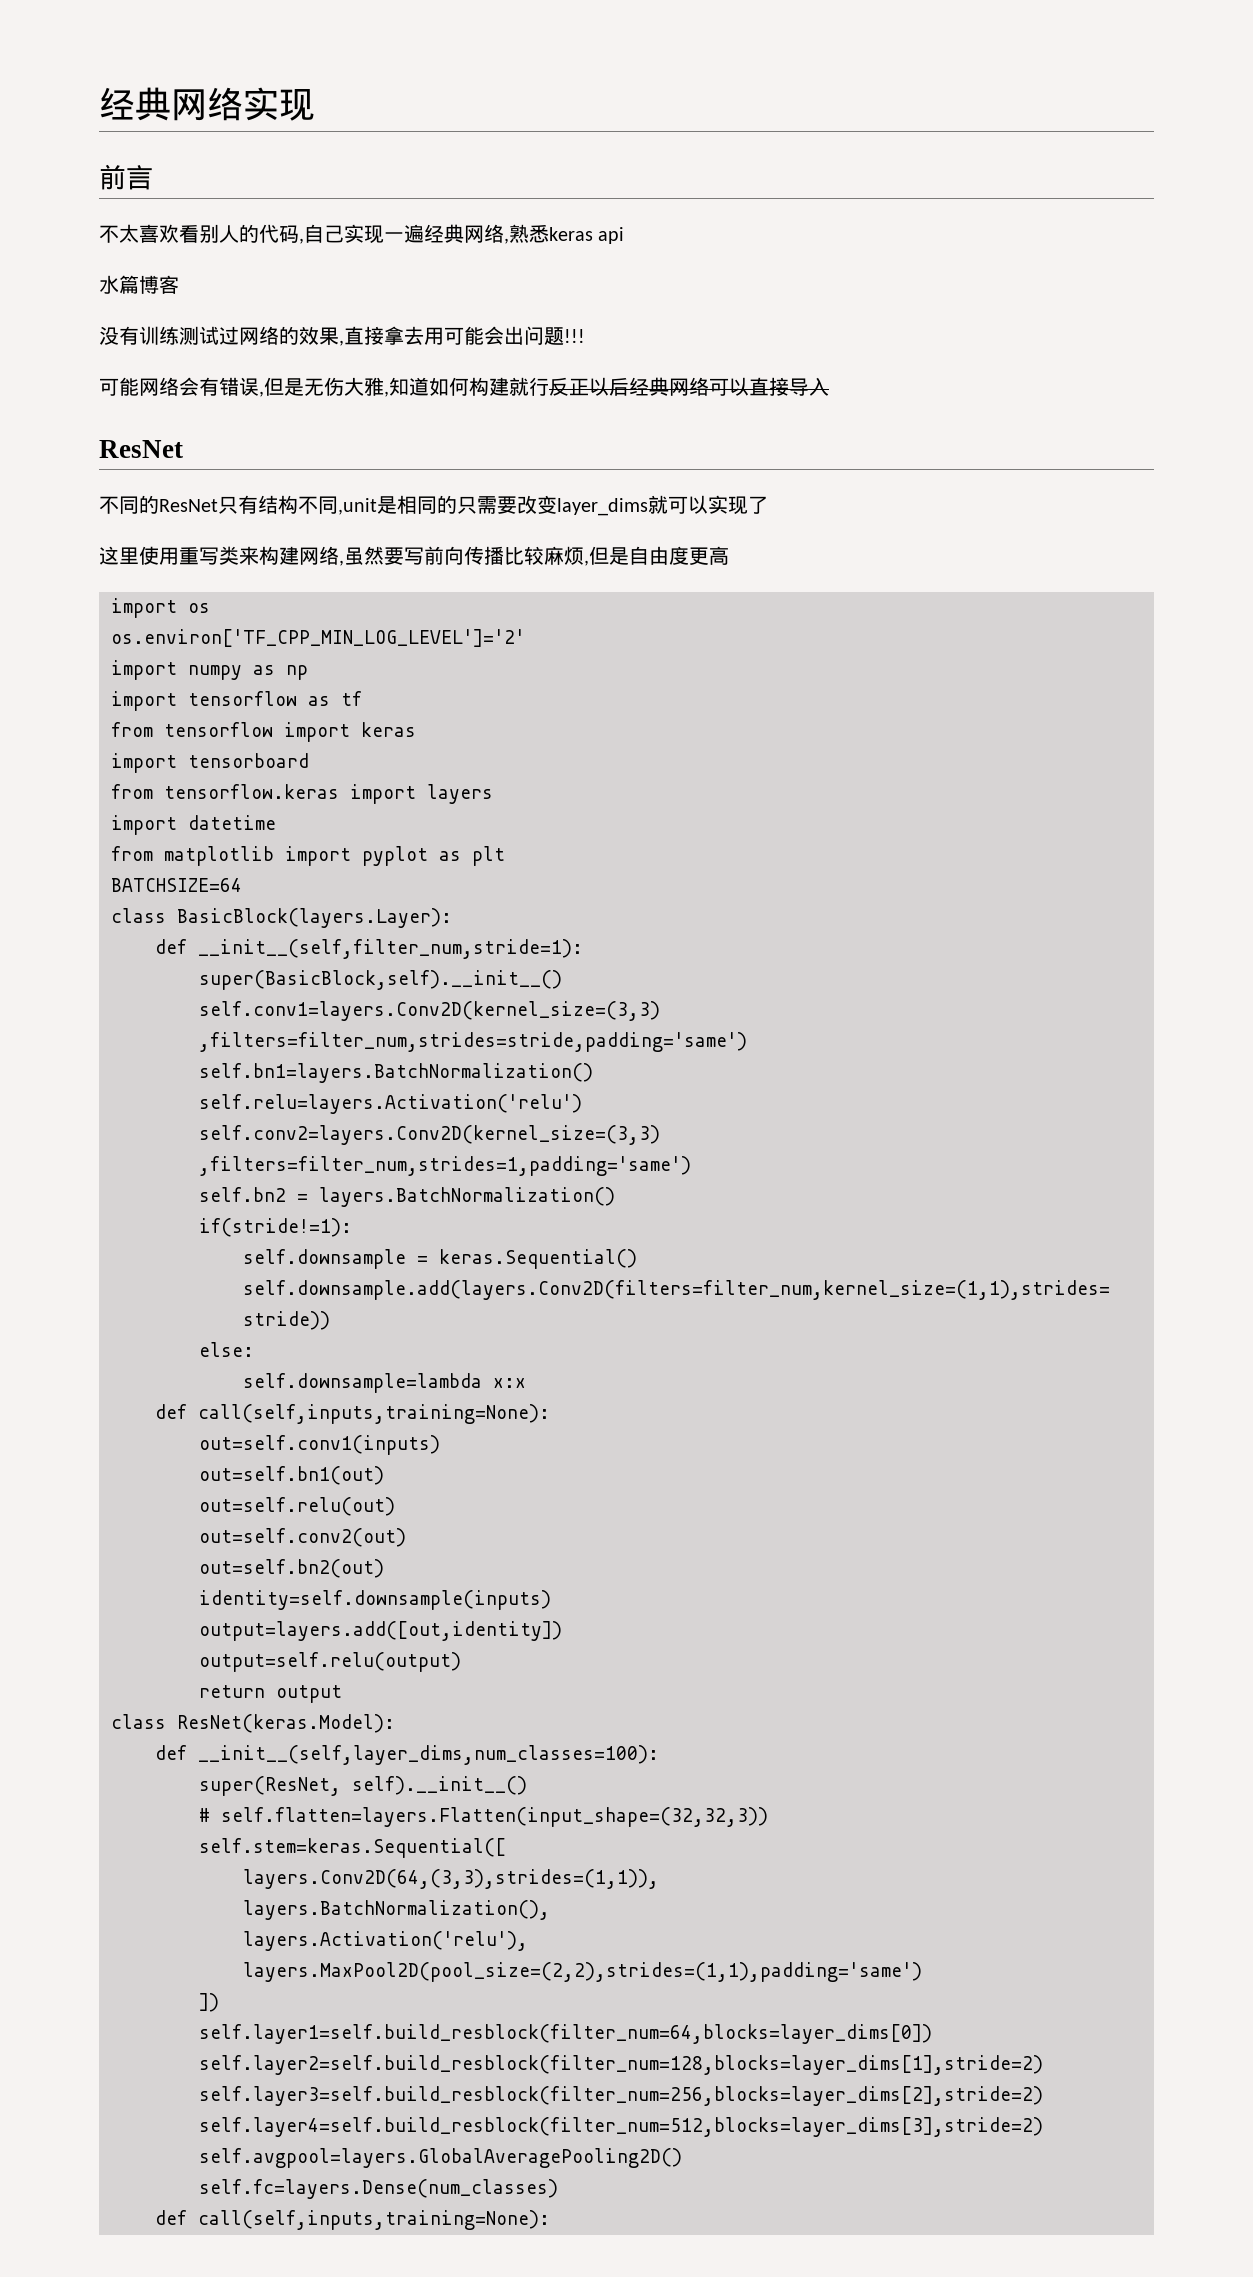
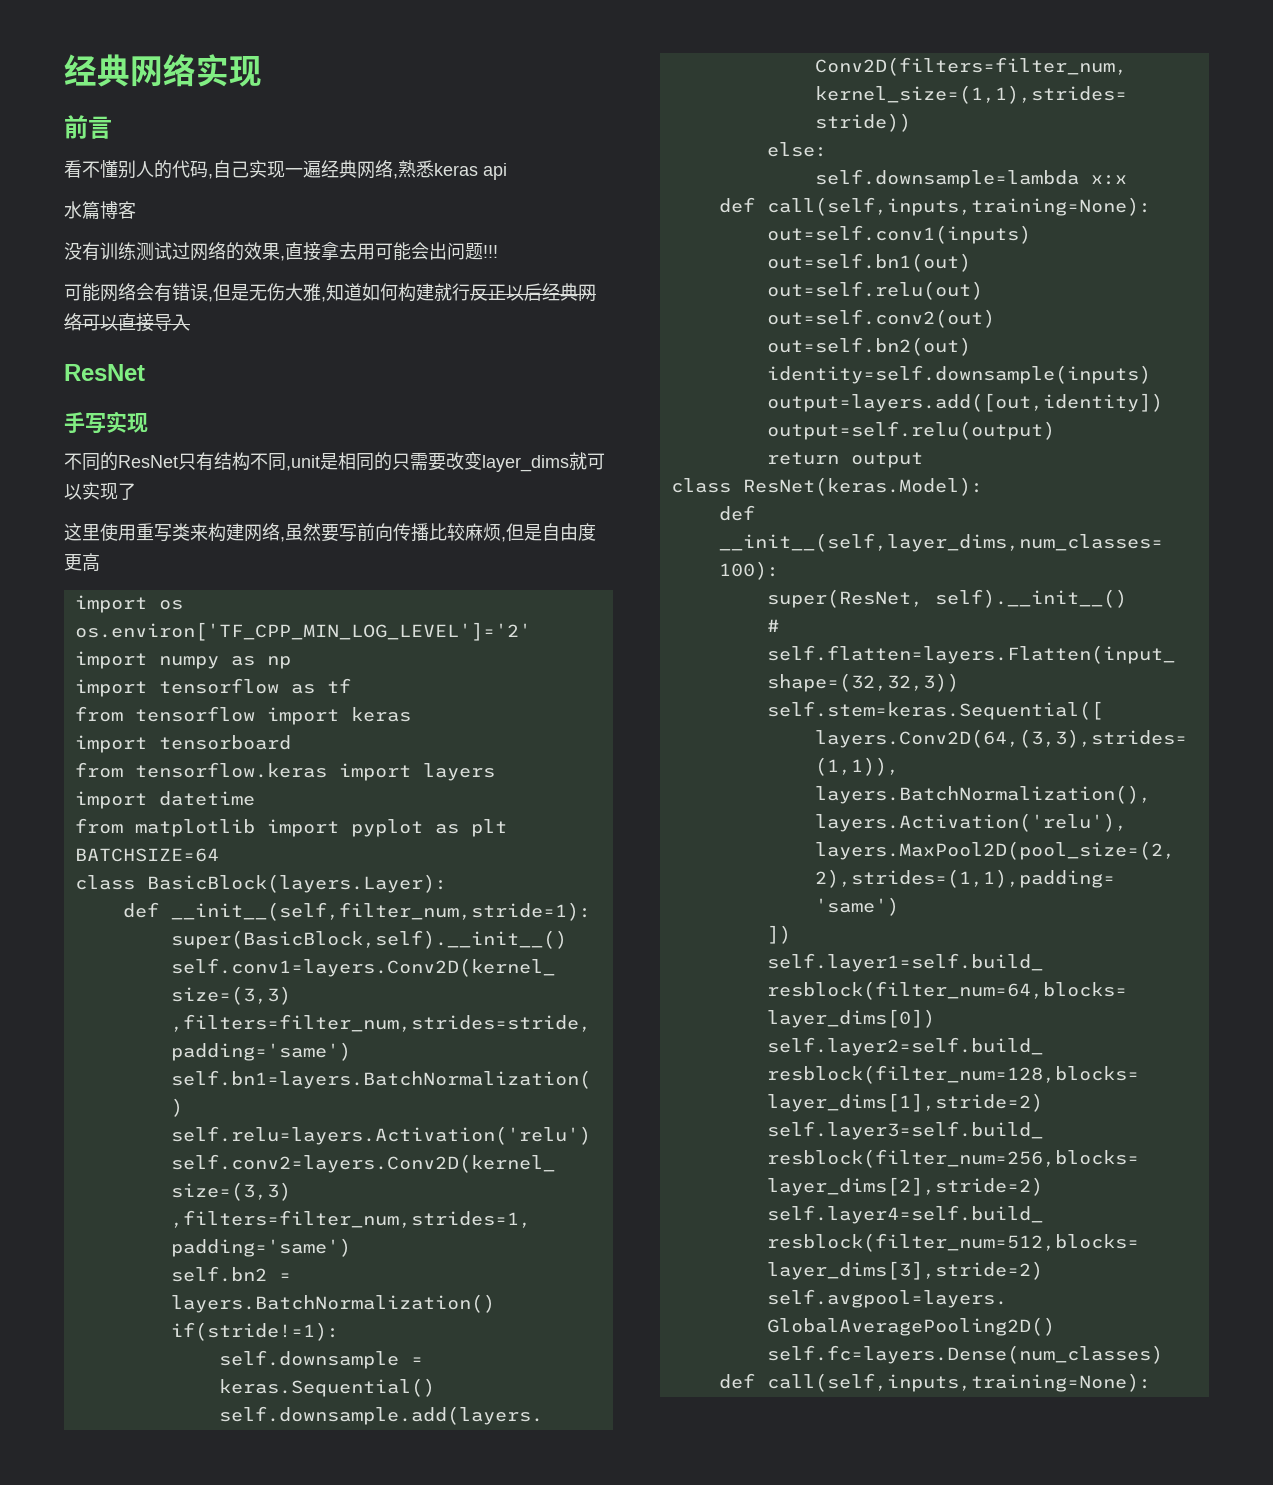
- 不太喜欢看别人的代码,自己实现一遍经典网络,熟悉keras api
+ 看不懂别人的代码,自己实现一遍经典网络,熟悉keras api
+ 手写实现

